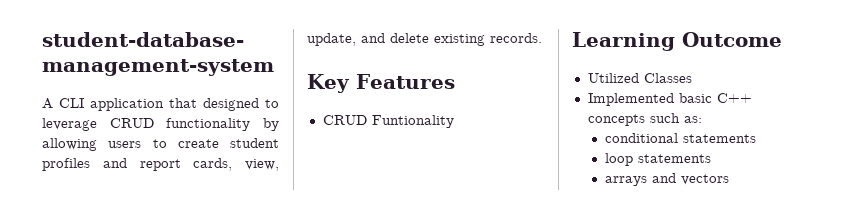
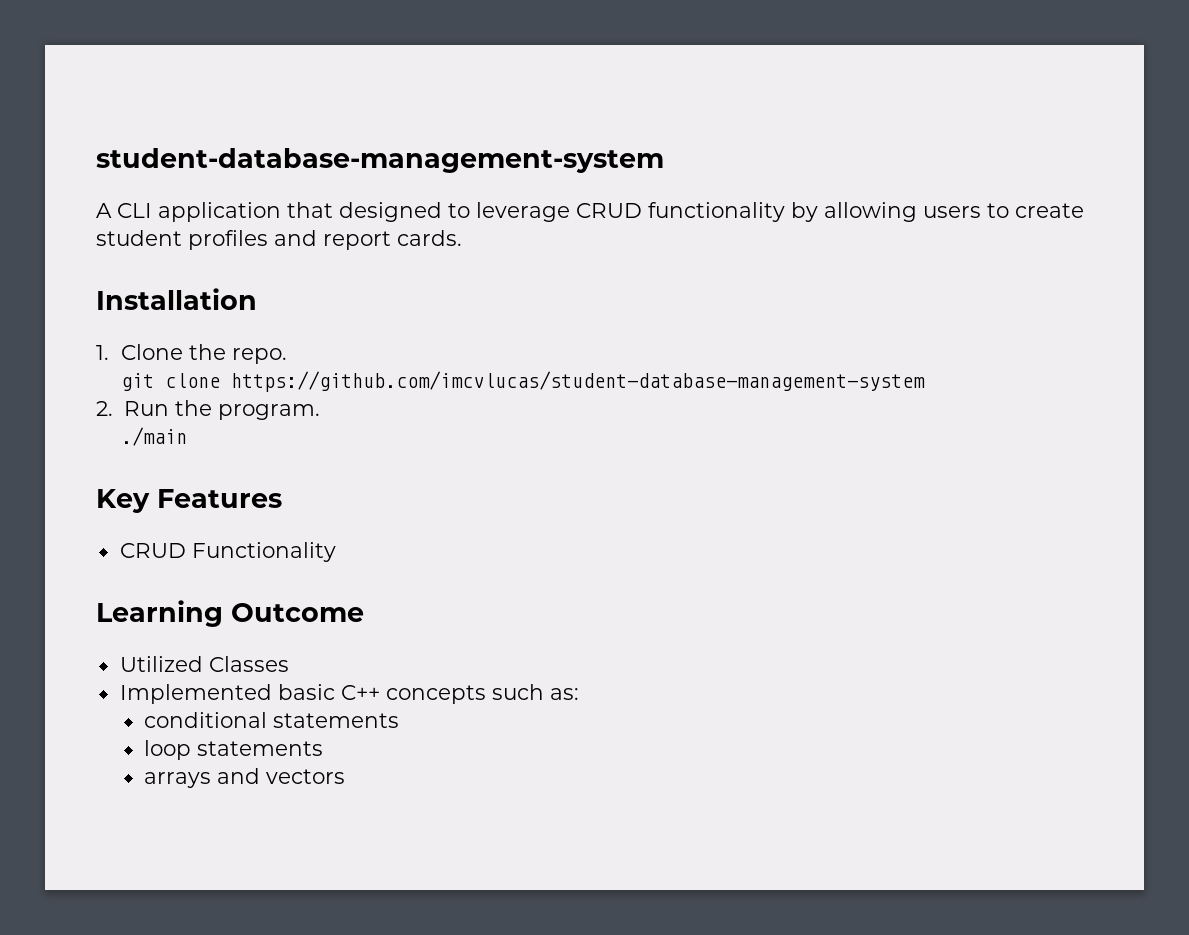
- A CLI application that designed to leverage CRUD functionality by allowing users to create student profiles and report cards, view, update, and delete existing records.
+ A CLI application that designed to leverage CRUD functionality by allowing users to create student profiles and report cards.
+ Installation
+ 1. Clone the repo.
+ git clone https://github.com/imcvlucas/student-database-management-system
+ 2. Run the program.
+ ./main
- CRUD Funtionality
+ CRUD Functionality

